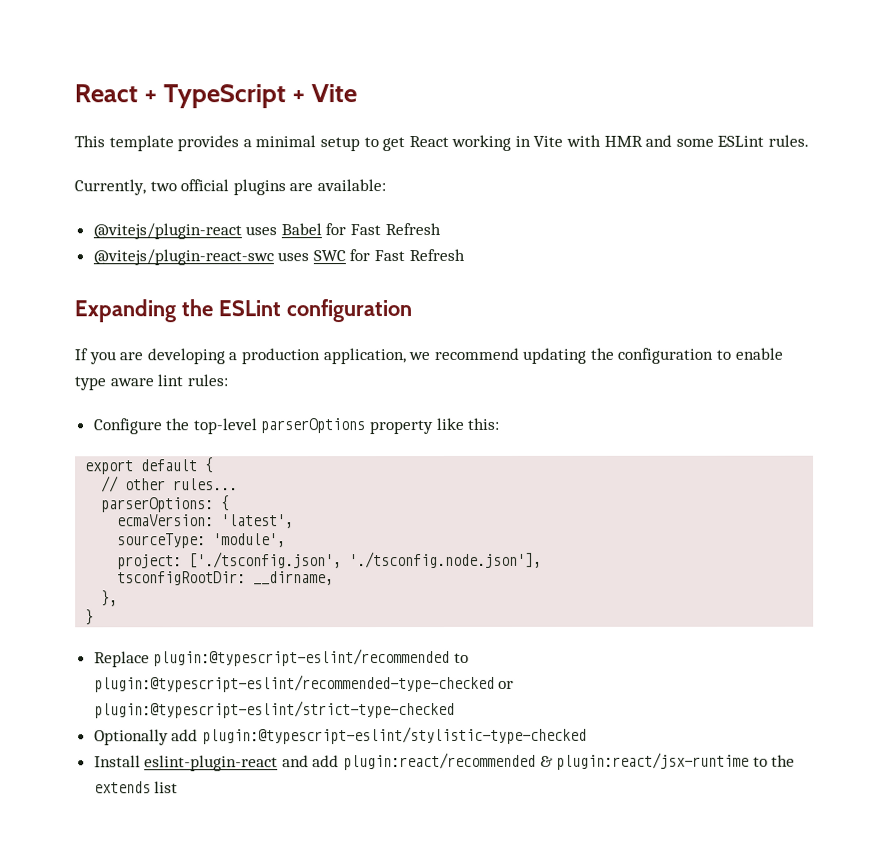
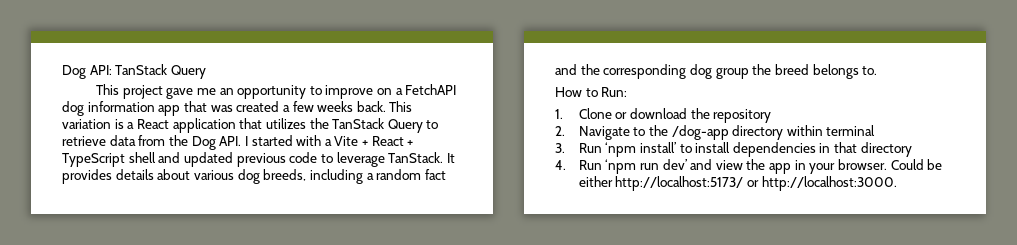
- React + TypeScript + Vite
- This template provides a minimal setup to get React working in Vite with HMR and some ESLint rules.
- Currently, two official plugins are available:
- @vitejs/plugin-react uses Babel for Fast Refresh
- @vitejs/plugin-react-swc uses SWC for Fast Refresh
- Expanding the ESLint configuration
- If you are developing a production application, we recommend updating the configuration to enable type aware lint rules:
- Configure the top-level parserOptions property like this:
- export default {
- // other rules...
- parserOptions: {
- ecmaVersion: 'latest',
- sourceType: 'module',
- project: ['./tsconfig.json', './tsconfig.node.json'],
- tsconfigRootDir: __dirname,
- },
- }
- Replace plugin:@typescript-eslint/recommended to plugin:@typescript-eslint/recommended-type-checked or plugin:@typescript-eslint/strict-type-checked
- Optionally add plugin:@typescript-eslint/stylistic-type-checked
- Install eslint-plugin-react and add plugin:react/recommended & plugin:react/jsx-runtime to the extends list
+ Dog API: TanStack Query
+ This project gave me an opportunity to improve on a FetchAPI dog information app that was created a few weeks back. This variation is a React application that utilizes the TanStack Query to retrieve data from the Dog API. I started with a Vite + React + TypeScript shell and updated previous code to leverage TanStack. It provides details about various dog breeds, including a random fact and the corresponding dog group the breed belongs to.
+ How to Run:
+ 1. Clone or download the repository
+ 2. Navigate to the /dog-app directory within terminal
+ 3. Run ‘npm install’ to install dependencies in that directory
+ 4. Run ‘npm run dev’ and view the app in your browser. Could be either http://localhost:5173/ or http://localhost:3000.

